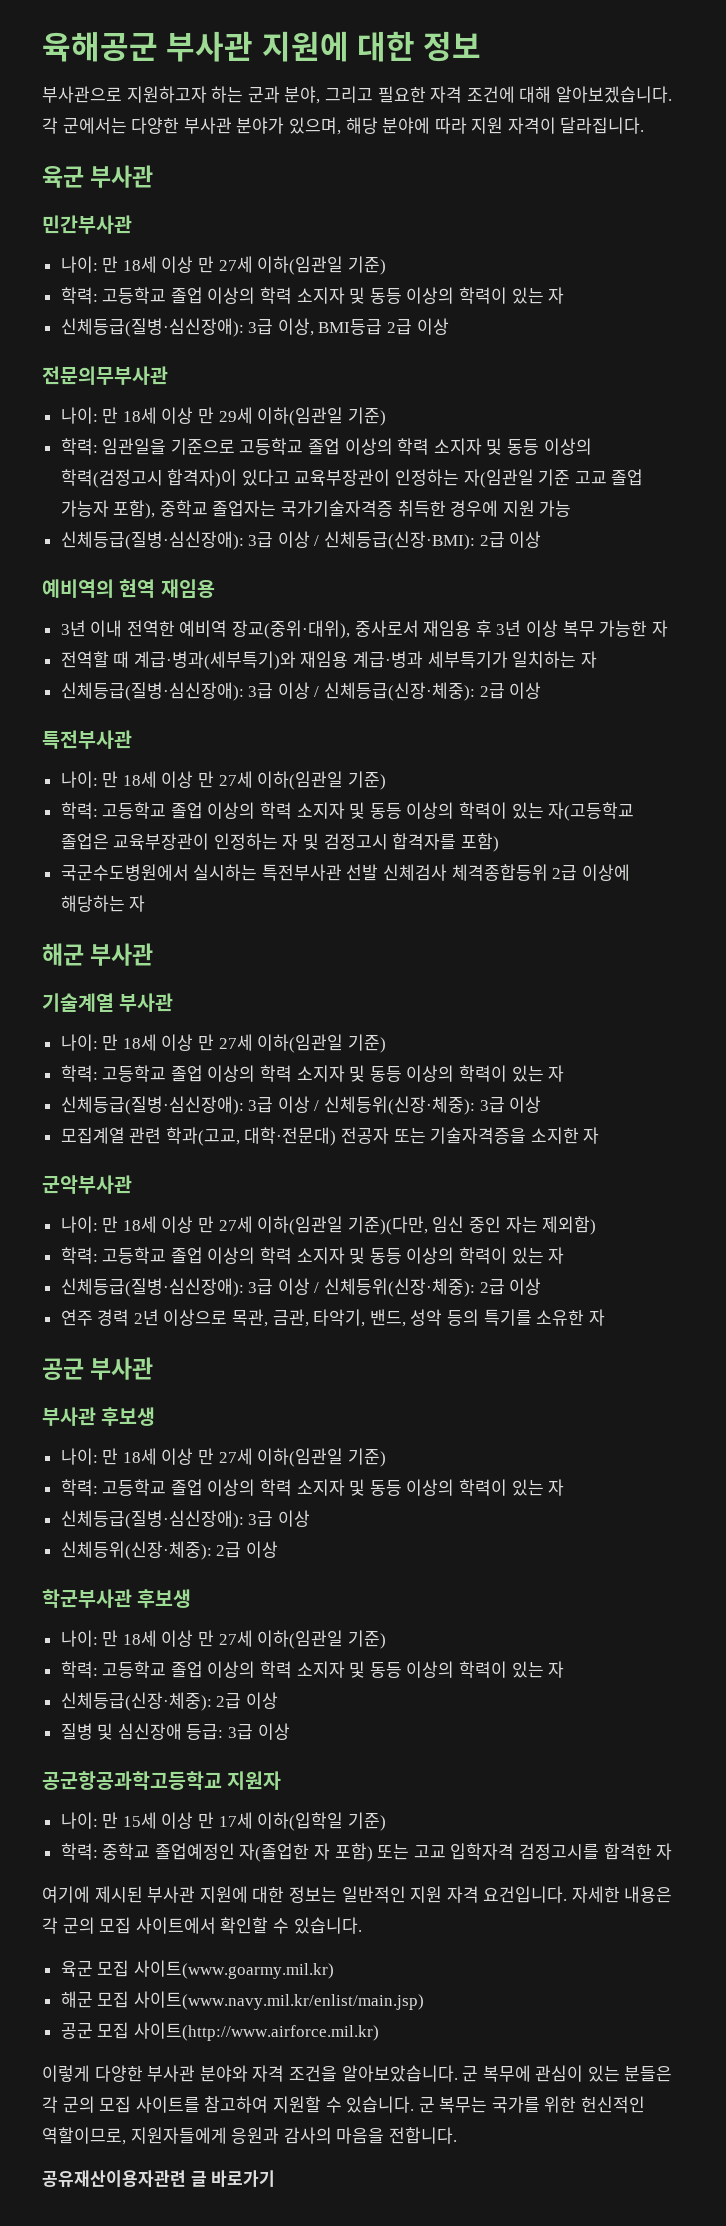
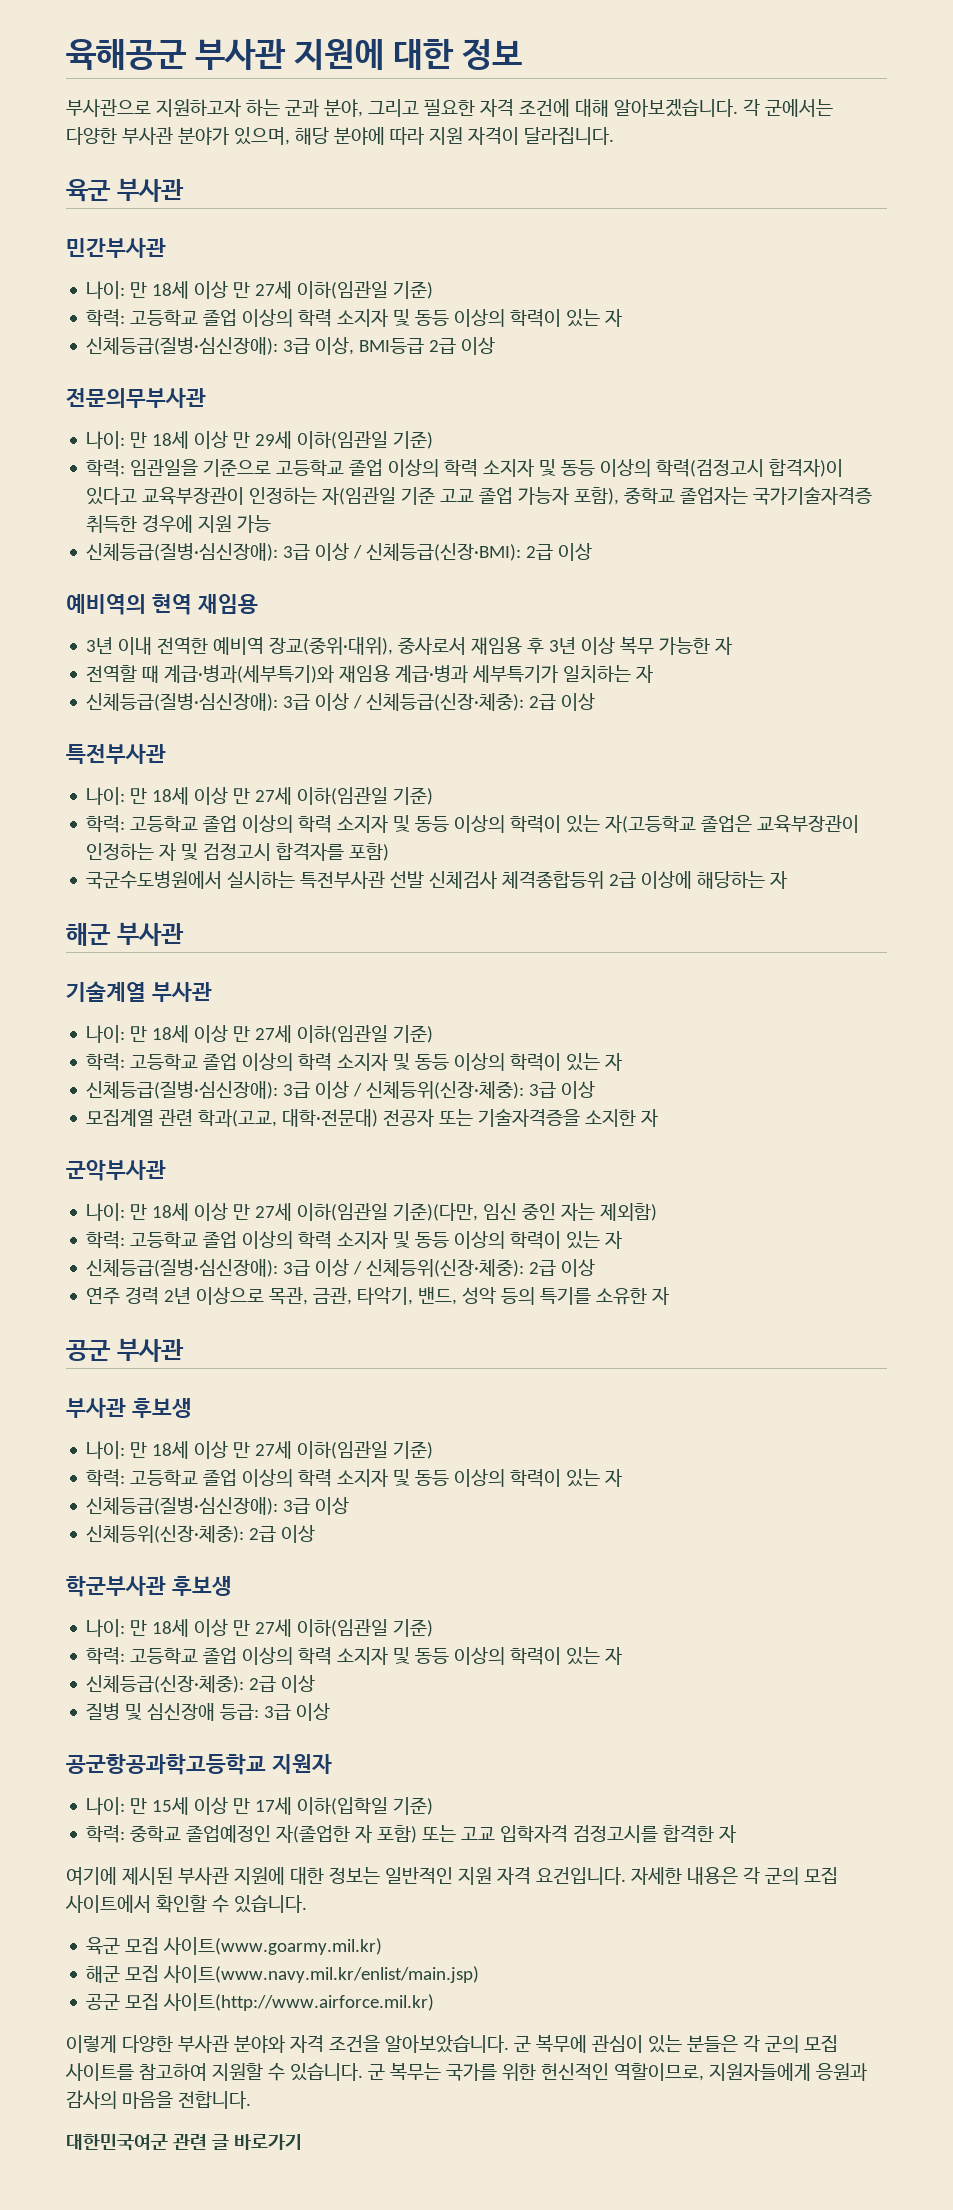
- 공유재산이용자관련 글 바로가기
+ 대한민국여군 관련 글 바로가기

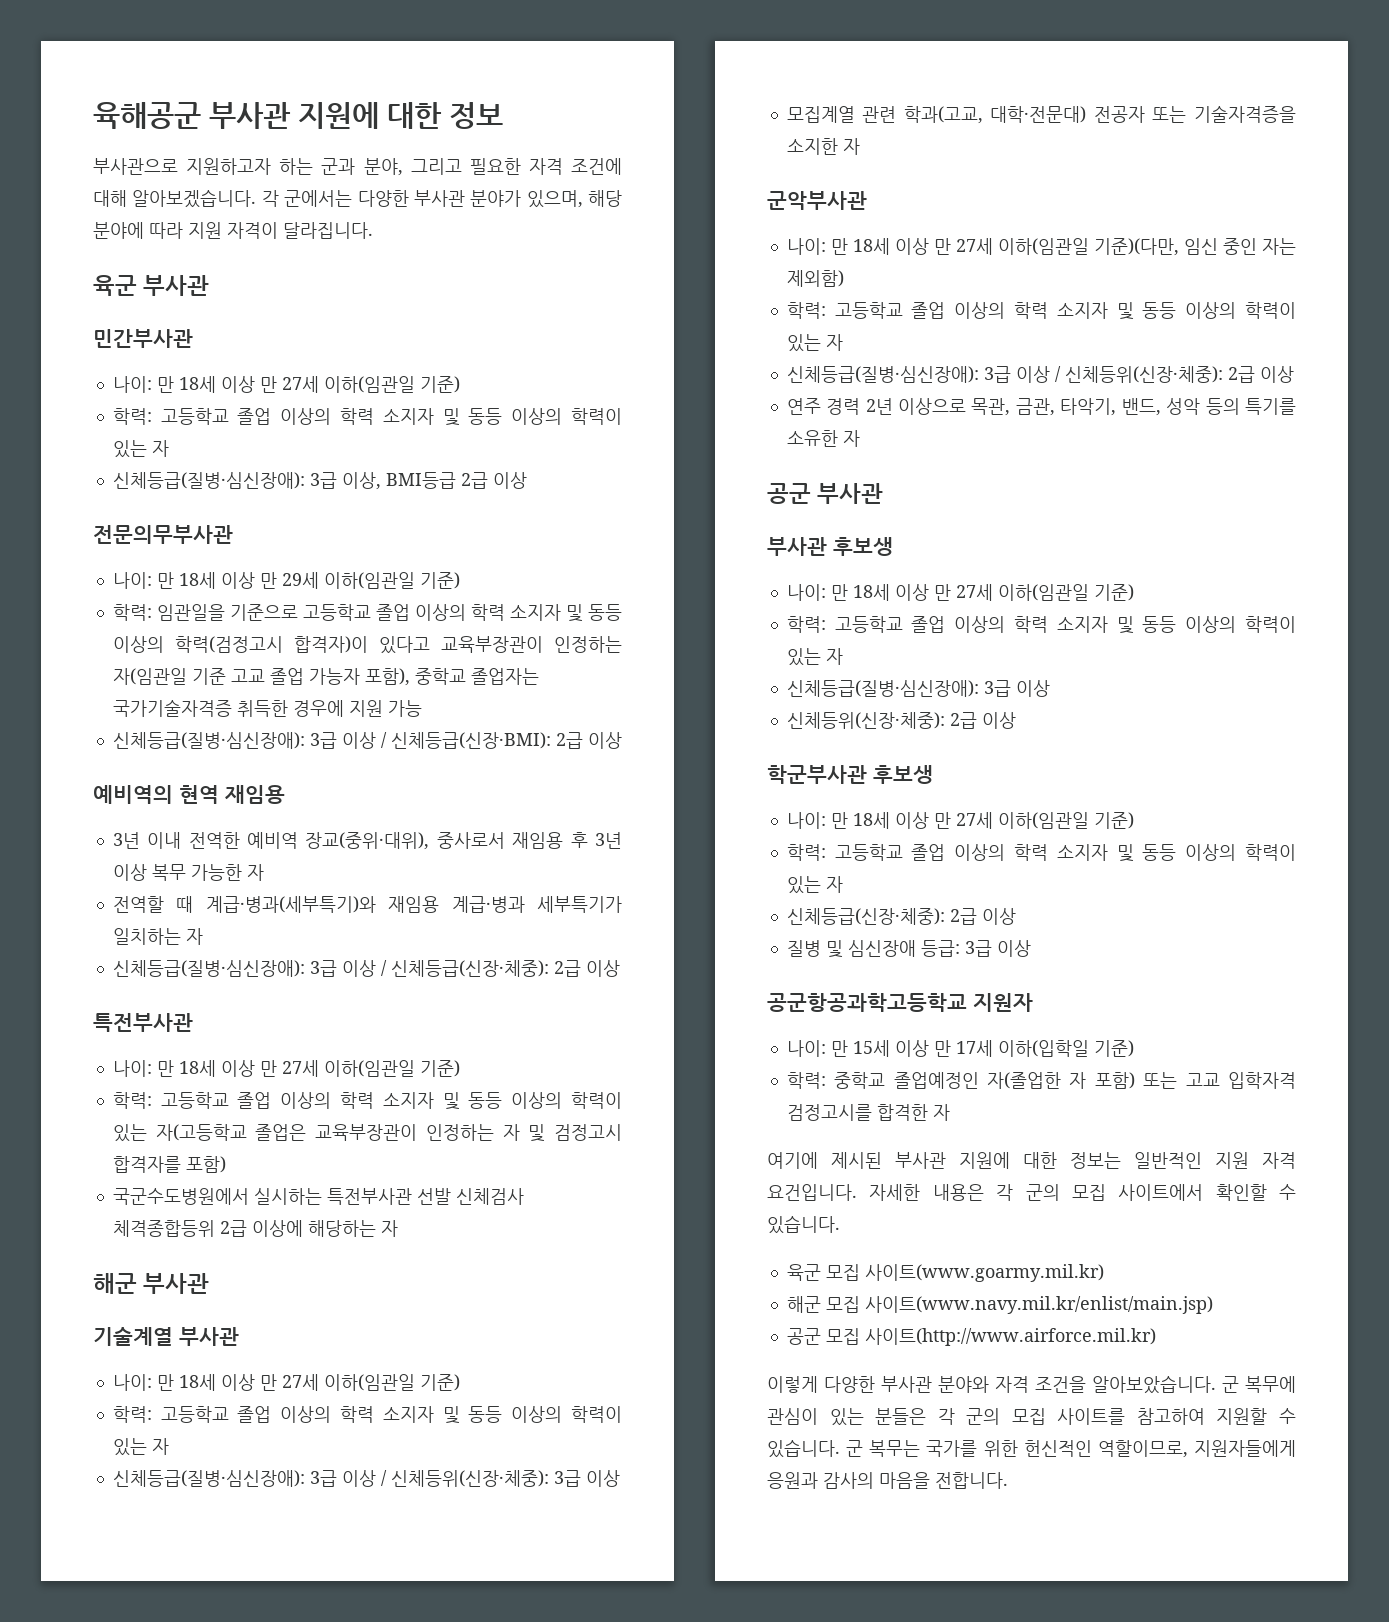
- 대한민국여군 관련 글 바로가기

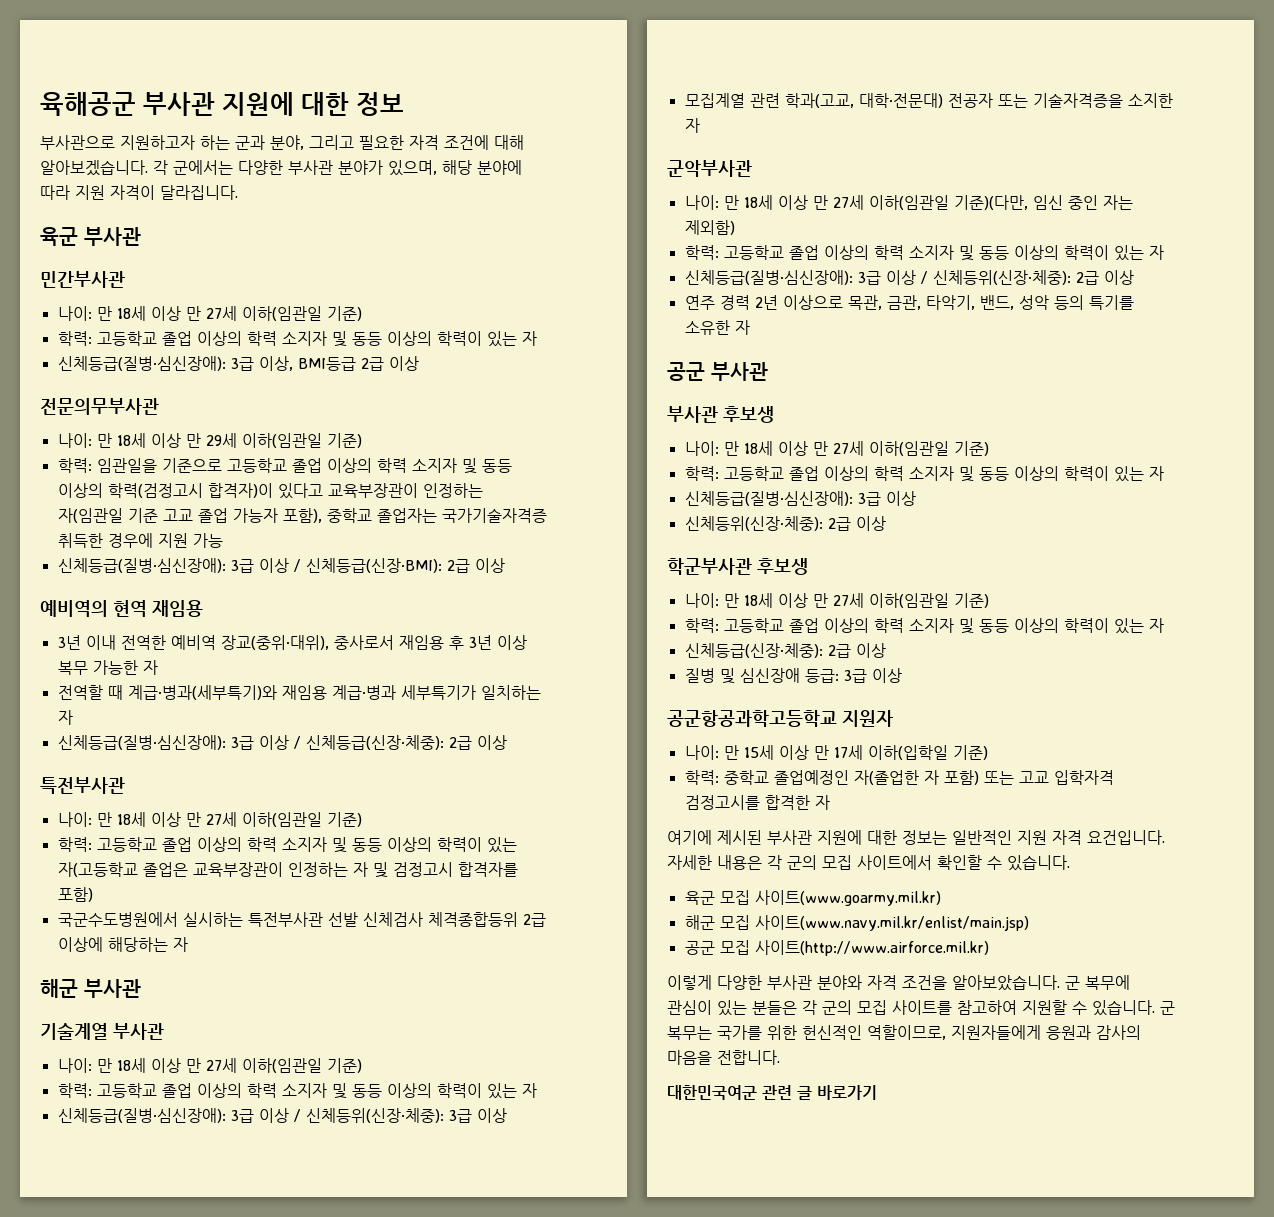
+ 대한민국여군 관련 글 바로가기

